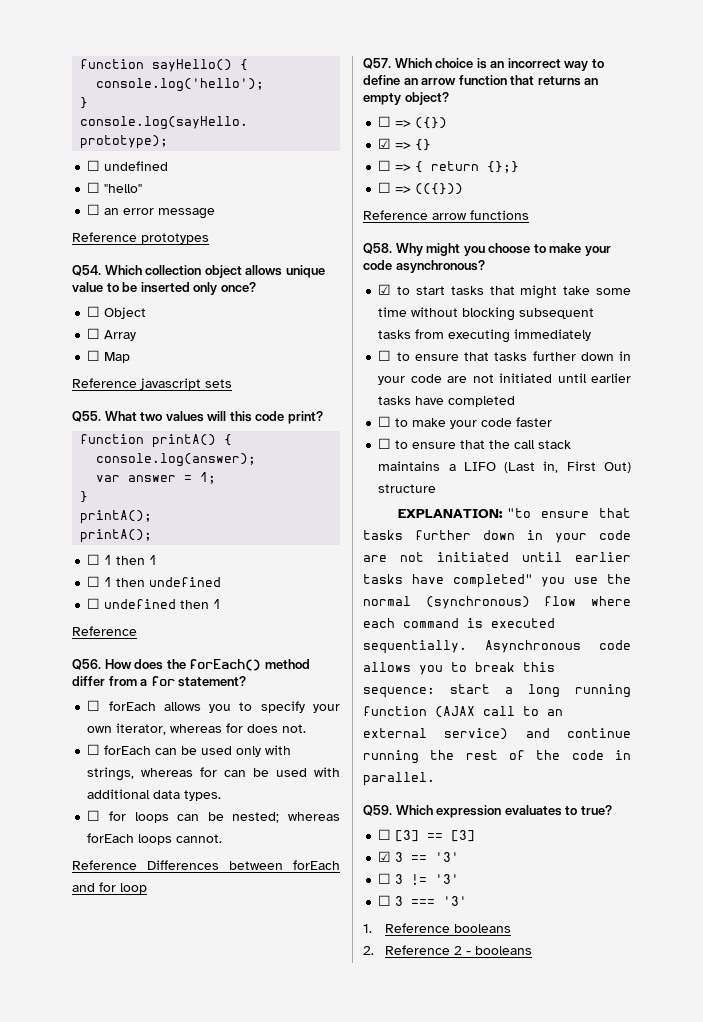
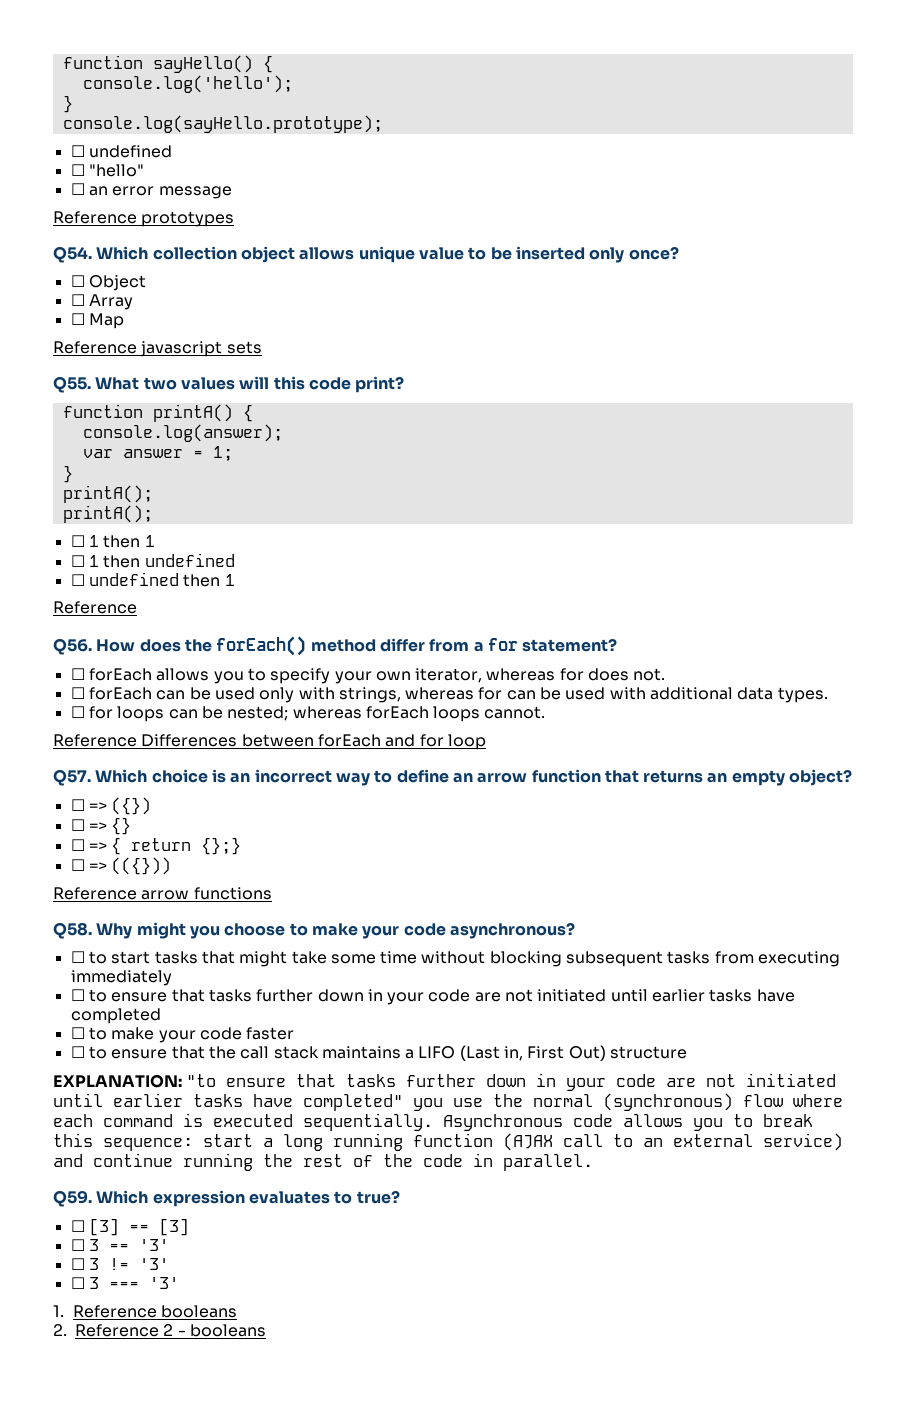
- ☑ => {}
+ ☐ => {}
- ☑ to start tasks that might take some time without blocking subsequent tasks from executing immediately
+ ☐ to start tasks that might take some time without blocking subsequent tasks from executing immediately
- ☑ 3 == '3'
+ ☐ 3 == '3'

